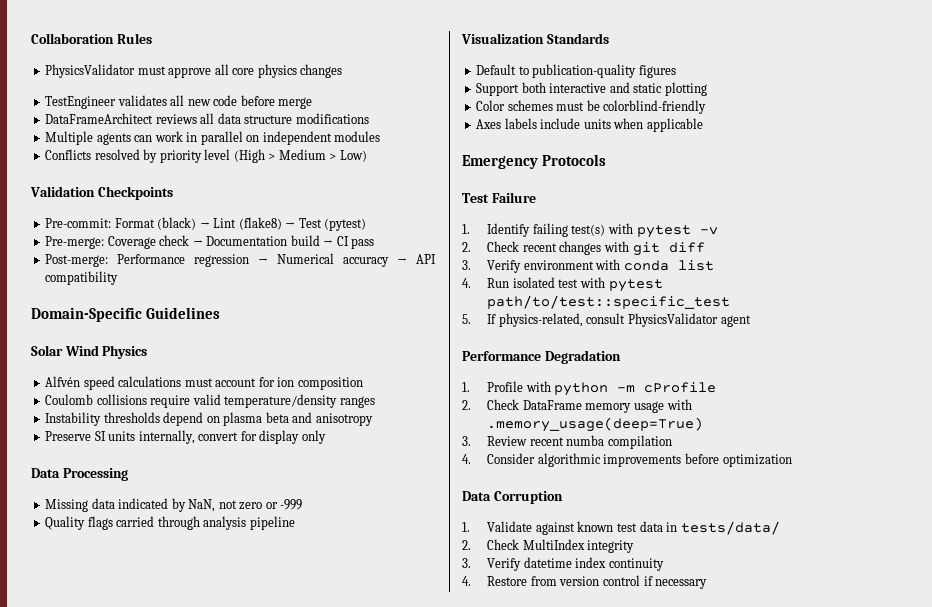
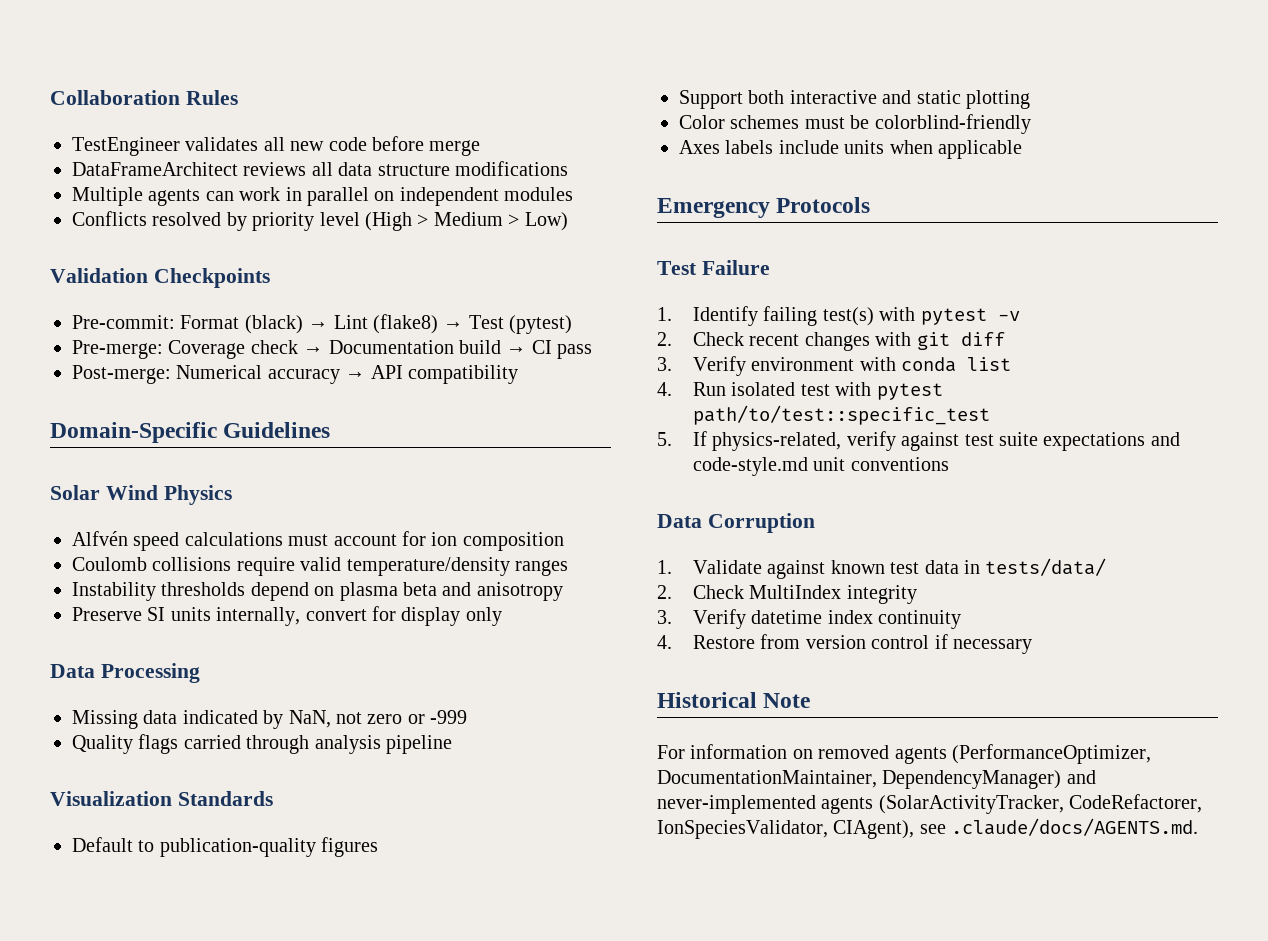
- PhysicsValidator must approve all core physics changes
- Post-merge: Performance regression → Numerical accuracy → API compatibility
+ Post-merge: Numerical accuracy → API compatibility
- 5. If physics-related, consult PhysicsValidator agent
- Performance Degradation
- 1. Profile with python -m cProfile
- 2. Check DataFrame memory usage with .memory_usage(deep=True)
- 3. Review recent numba compilation
- 4. Consider algorithmic improvements before optimization
+ 5. If physics-related, verify against test suite expectations and code-style.md unit conventions
+ Historical Note
+ For information on removed agents (PerformanceOptimizer, DocumentationMaintainer, DependencyManager) and never-implemented agents (SolarActivityTracker, CodeRefactorer, IonSpeciesValidator, CIAgent), see .claude/docs/AGENTS.md.

